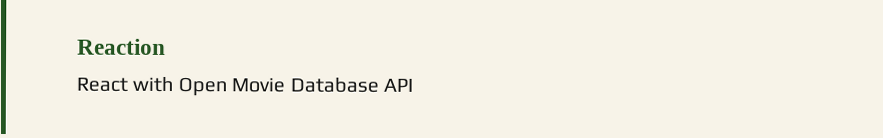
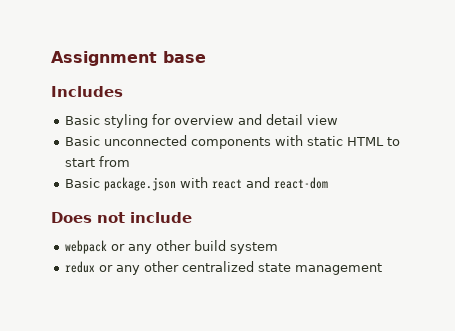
- Reaction
- React with Open Movie Database API
+ Assignment base
+ Includes
+ Basic styling for overview and detail view
+ Basic unconnected components with static HTML to start from
+ Basic package.json with react and react-dom
+ Does not include
+ webpack or any other build system
+ redux or any other centralized state management

